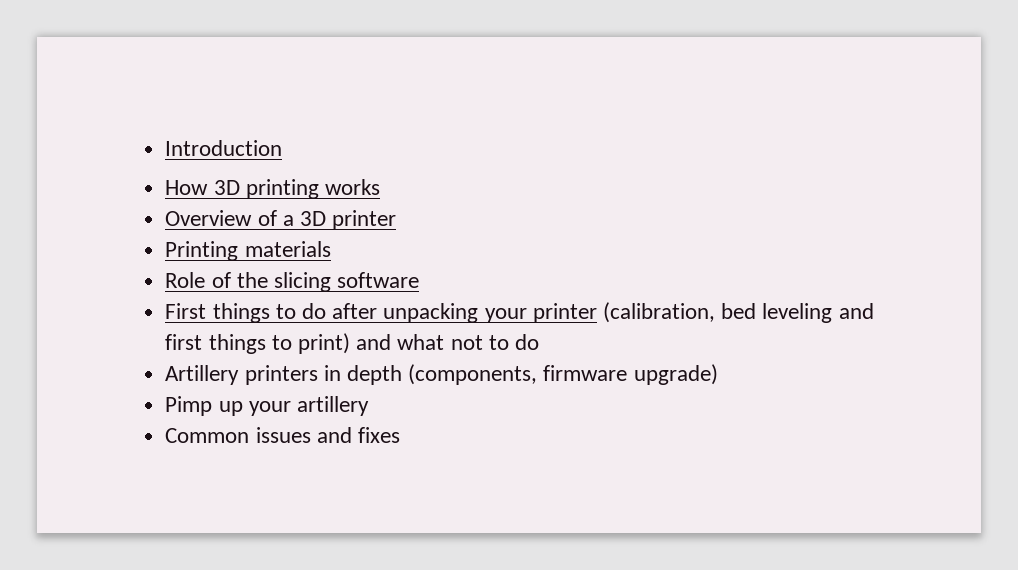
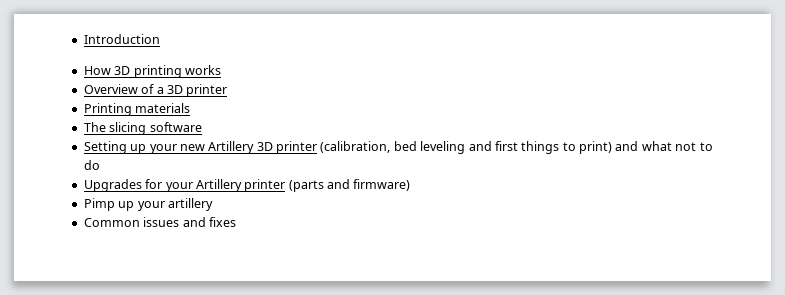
- Role of the slicing software
+ The slicing software
- First things to do after unpacking your printer (calibration, bed leveling and first things to print) and what not to do
+ Setting up your new Artillery 3D printer (calibration, bed leveling and first things to print) and what not to do
- Artillery printers in depth (components, firmware upgrade)
+ Upgrades for your Artillery printer (parts and firmware)

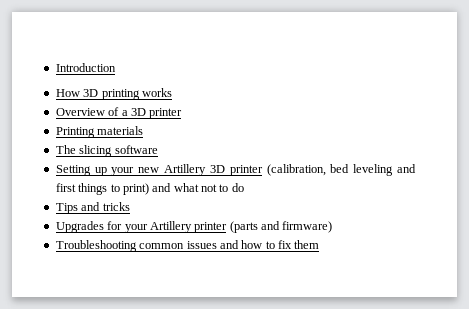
+ Tips and tricks
- Pimp up your artillery
- Common issues and fixes
+ Troubleshooting common issues and how to fix them

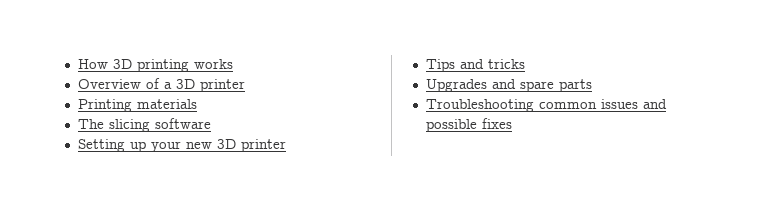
- Introduction
- Setting up your new Artillery 3D printer (calibration, bed leveling and first things to print) and what not to do
+ Setting up your new 3D printer
  Tips and tricks
- Upgrades for your Artillery printer (parts and firmware)
+ Upgrades and spare parts
- Troubleshooting common issues and how to fix them
+ Troubleshooting common issues and possible fixes

